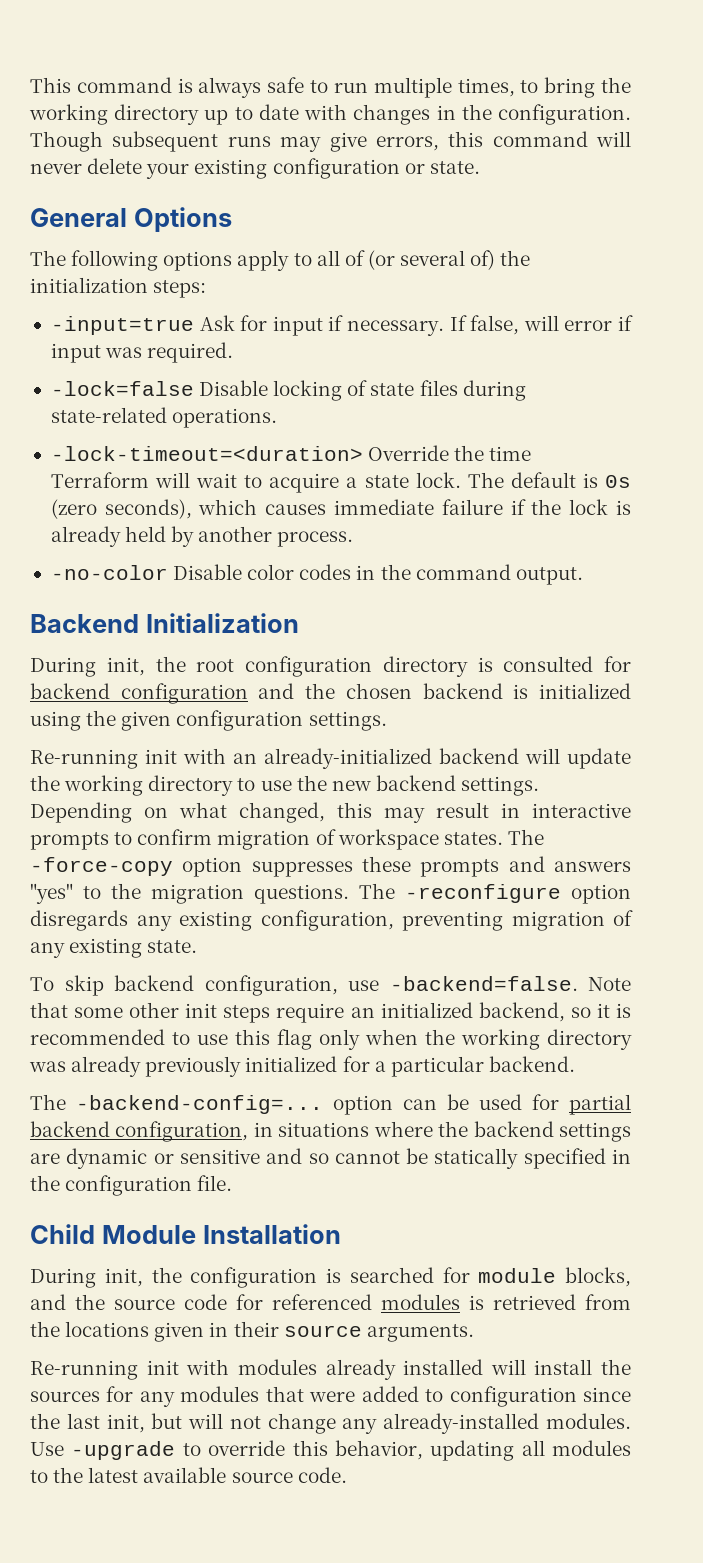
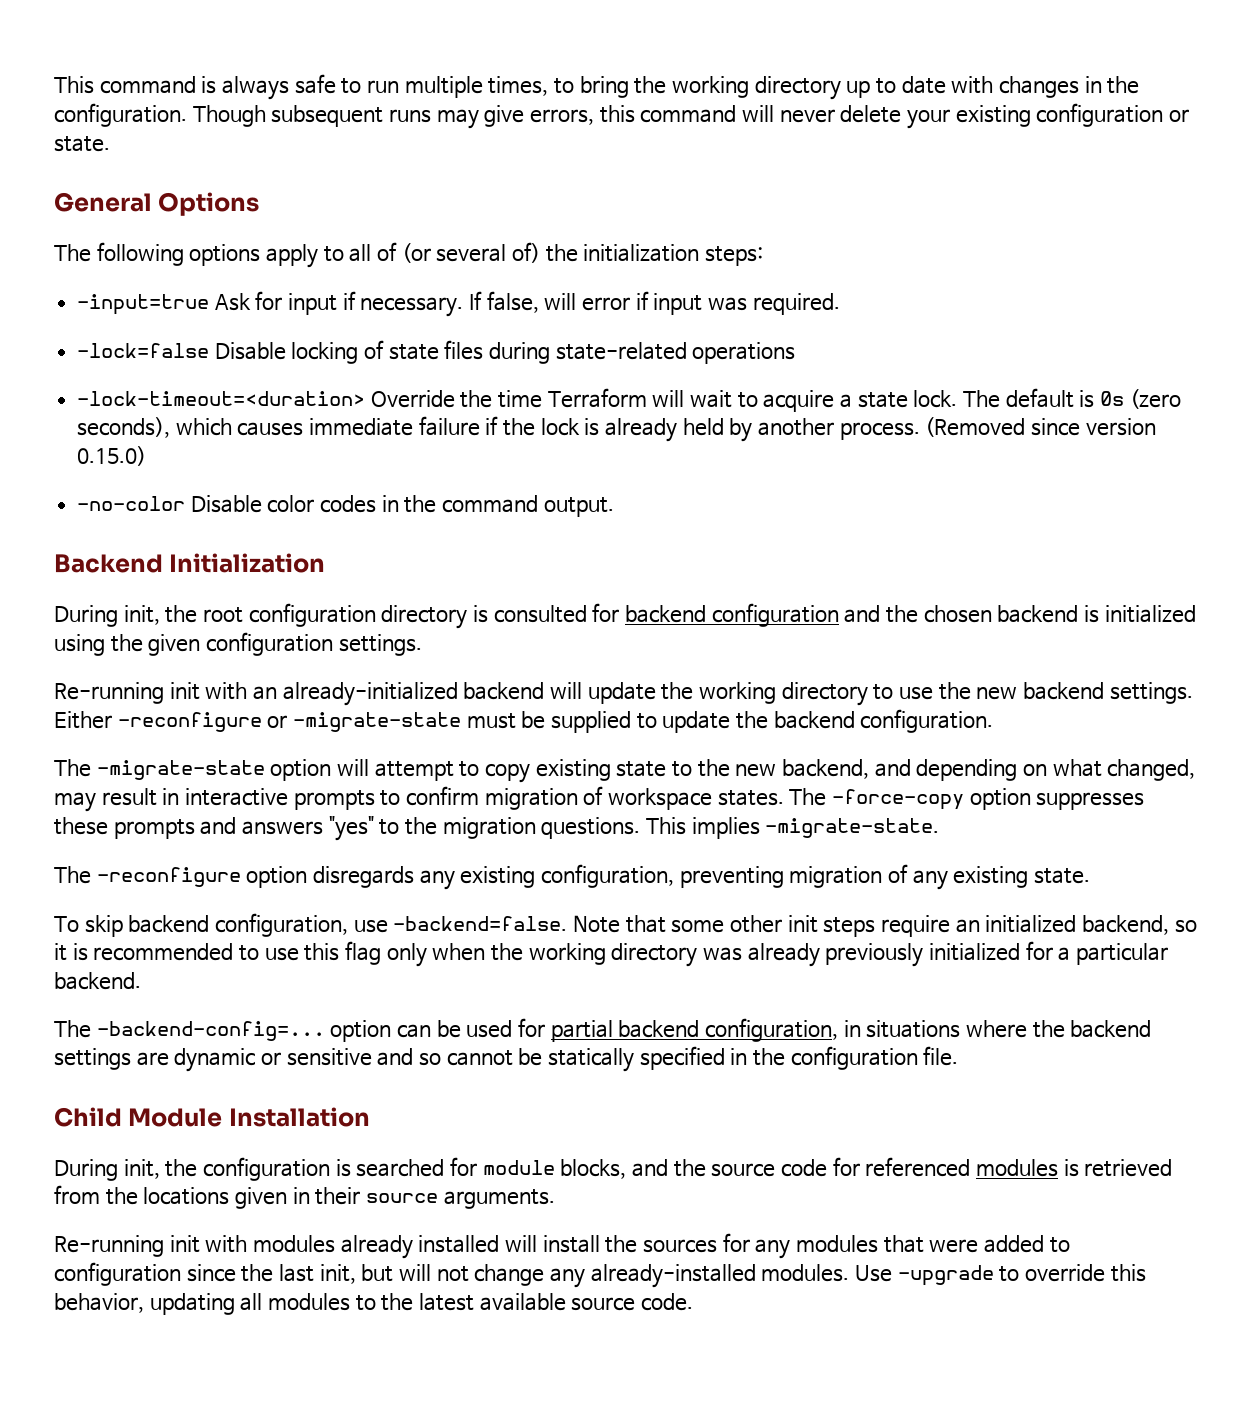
- -lock=false Disable locking of state files during state-related operations.
+ -lock=false Disable locking of state files during state-related operations
+ (Removed since version 0.15.0)
- Depending on what changed, this may result in interactive prompts to confirm migration of workspace states.
+ Either -reconfigure or -migrate-state must be supplied to update the backend configuration.
+ The -migrate-state option will attempt to copy existing state to the new backend, and depending on what changed, may result in interactive prompts to confirm migration of workspace states.
- The -force-copy option suppresses these prompts and answers "yes" to the migration questions. The -reconfigure option disregards any existing configuration, preventing migration of any existing state.
+ The -force-copy option suppresses these prompts and answers "yes" to the migration questions. This implies -migrate-state.
+ The -reconfigure option disregards any existing configuration, preventing migration of any existing state.

